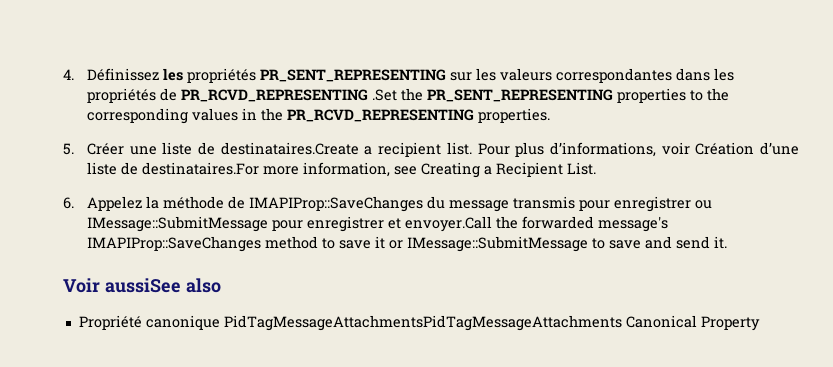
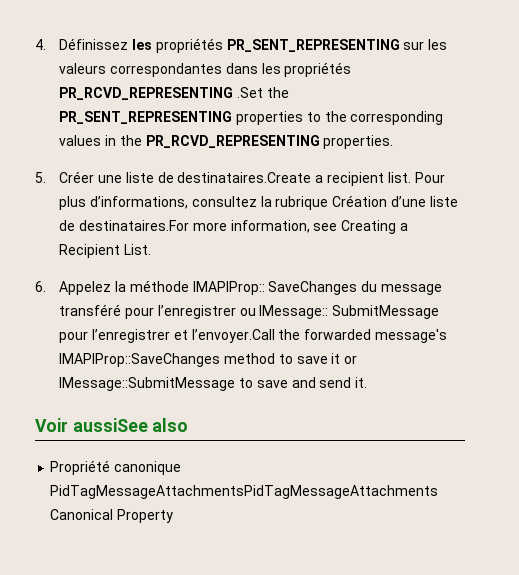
- 4. Définissez les propriétés PR_SENT_REPRESENTING sur les valeurs correspondantes dans les propriétés de PR_RCVD_REPRESENTING .Set the PR_SENT_REPRESENTING properties to the corresponding values in the PR_RCVD_REPRESENTING properties.
+ 4. Définissez les propriétés PR_SENT_REPRESENTING sur les valeurs correspondantes dans les propriétés PR_RCVD_REPRESENTING .Set the PR_SENT_REPRESENTING properties to the corresponding values in the PR_RCVD_REPRESENTING properties.
- Pour plus d’informations, voir Création d’une liste de destinataires.For more information, see Creating a Recipient List.
+ Pour plus d’informations, consultez la rubrique Création d’une liste de destinataires.For more information, see Creating a Recipient List.
- 6. Appelez la méthode de IMAPIProp::SaveChanges du message transmis pour enregistrer ou IMessage::SubmitMessage pour enregistrer et envoyer.Call the forwarded message's IMAPIProp::SaveChanges method to save it or IMessage::SubmitMessage to save and send it.
+ 6. Appelez la méthode IMAPIProp:: SaveChanges du message transféré pour l’enregistrer ou IMessage:: SubmitMessage pour l’enregistrer et l’envoyer.Call the forwarded message's IMAPIProp::SaveChanges method to save it or IMessage::SubmitMessage to save and send it.

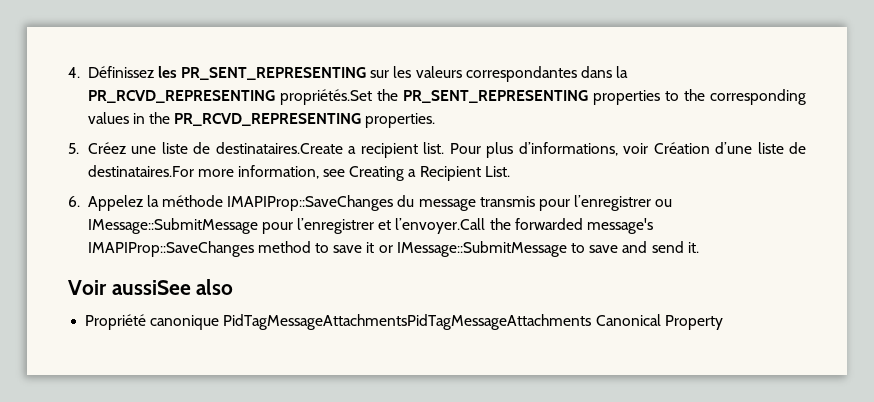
- 4. Définissez les propriétés PR_SENT_REPRESENTING sur les valeurs correspondantes dans les propriétés PR_RCVD_REPRESENTING .Set the PR_SENT_REPRESENTING properties to the corresponding values in the PR_RCVD_REPRESENTING properties.
+ 4. Définissez les PR_SENT_REPRESENTING sur les valeurs correspondantes dans la PR_RCVD_REPRESENTING propriétés.Set the PR_SENT_REPRESENTING properties to the corresponding values in the PR_RCVD_REPRESENTING properties.
- 5. Créer une liste de destinataires.Create a recipient list.
+ 5. Créez une liste de destinataires.Create a recipient list.
- Pour plus d’informations, consultez la rubrique Création d’une liste de destinataires.For more information, see Creating a Recipient List.
+ Pour plus d’informations, voir Création d’une liste de destinataires.For more information, see Creating a Recipient List.
- 6. Appelez la méthode IMAPIProp:: SaveChanges du message transféré pour l’enregistrer ou IMessage:: SubmitMessage pour l’enregistrer et l’envoyer.Call the forwarded message's IMAPIProp::SaveChanges method to save it or IMessage::SubmitMessage to save and send it.
+ 6. Appelez la méthode IMAPIProp::SaveChanges du message transmis pour l’enregistrer ou IMessage::SubmitMessage pour l’enregistrer et l’envoyer.Call the forwarded message's IMAPIProp::SaveChanges method to save it or IMessage::SubmitMessage to save and send it.

